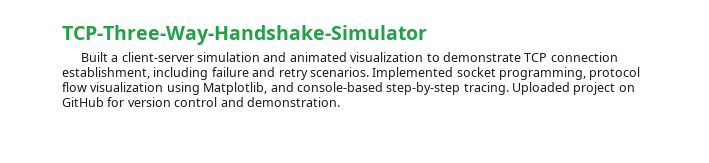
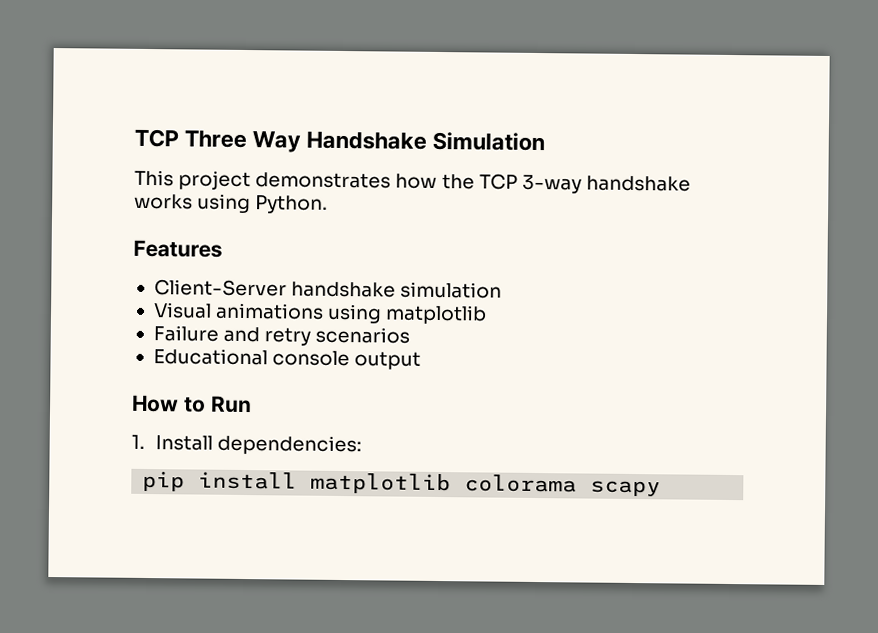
- TCP-Three-Way-Handshake-Simulator
- Built a client-server simulation and animated visualization to demonstrate TCP connection establishment, including failure and retry scenarios. Implemented socket programming, protocol flow visualization using Matplotlib, and console-based step-by-step tracing. Uploaded project on GitHub for version control and demonstration.
+ TCP Three Way Handshake Simulation
+ This project demonstrates how the TCP 3-way handshake works using Python.
+ Features
+ Client-Server handshake simulation
+ Visual animations using matplotlib
+ Failure and retry scenarios
+ Educational console output
+ How to Run
+ 1. Install dependencies:
+ pip install matplotlib colorama scapy

